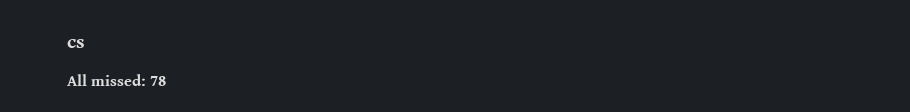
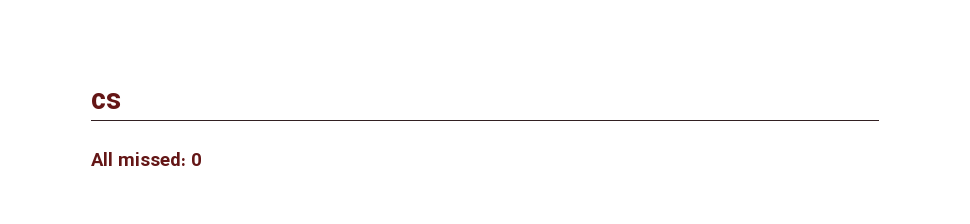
- All missed: 78
+ All missed: 0

